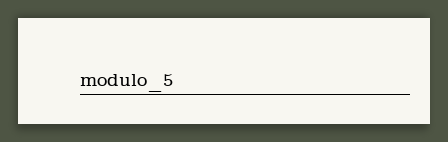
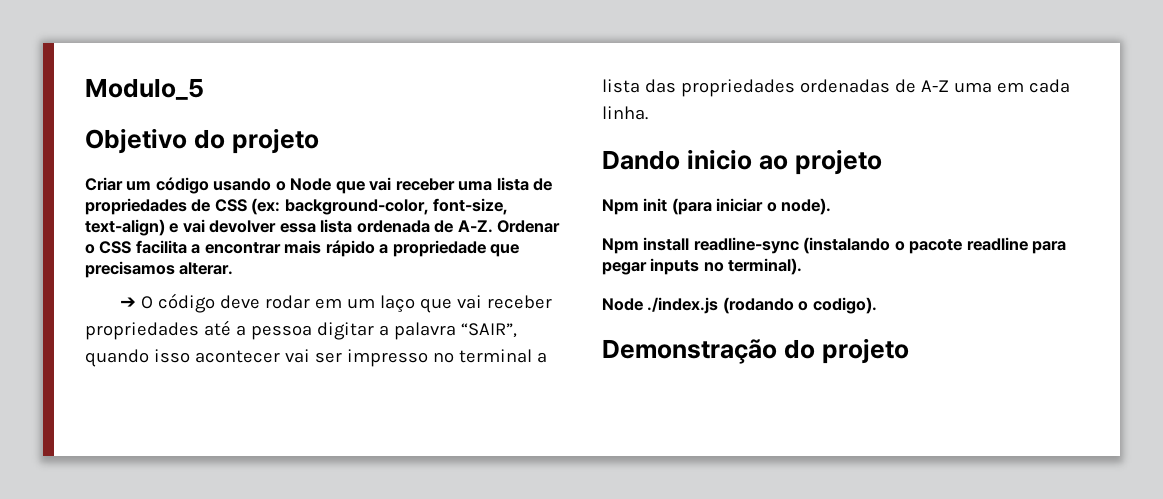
- modulo_5
+ Modulo_5
+ Objetivo do projeto
+ Criar um código usando o Node que vai receber uma lista de propriedades de CSS (ex: background-color, font-size, text-align) e vai devolver essa lista ordenada de A-Z. Ordenar o CSS facilita a encontrar mais rápido a propriedade que precisamos alterar.
+ ➔ O código deve rodar em um laço que vai receber propriedades até a pessoa digitar a palavra “SAIR”, quando isso acontecer vai ser impresso no terminal a lista das propriedades ordenadas de A-Z uma em cada linha.
+ Dando inicio ao projeto
+ Npm init (para iniciar o node).
+ Npm install readline-sync (instalando o pacote readline para pegar inputs no terminal).
+ Node ./index.js (rodando o codigo).
+ Demonstração do projeto

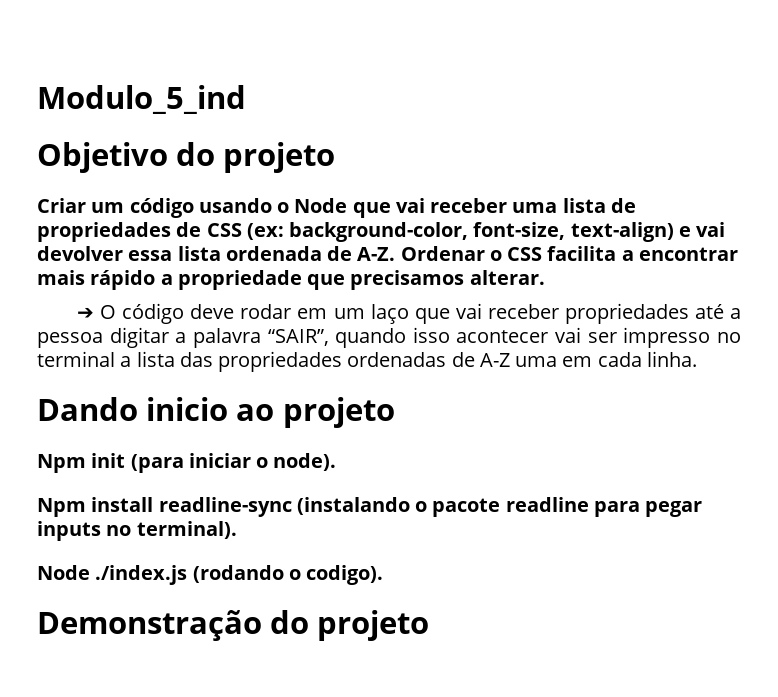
- Modulo_5
+ Modulo_5_ind

